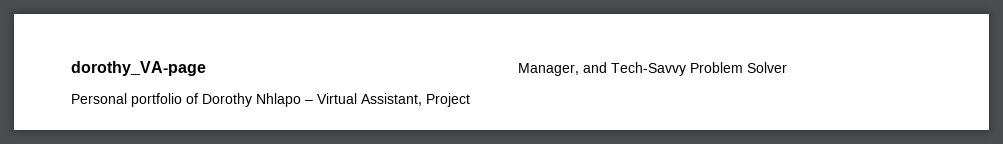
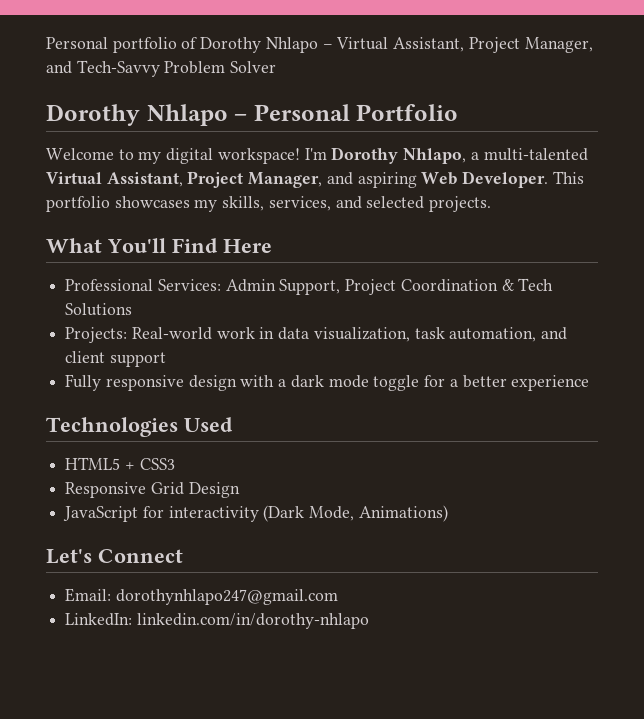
- dorothy_VA-page
+ Dorothy Nhlapo – Personal Portfolio
+ Welcome to my digital workspace! I'm Dorothy Nhlapo, a multi-talented Virtual Assistant, Project Manager, and aspiring Web Developer. This portfolio showcases my skills, services, and selected projects.
+ What You'll Find Here
+ Professional Services: Admin Support, Project Coordination & Tech Solutions
+ Projects: Real-world work in data visualization, task automation, and client support
+ Fully responsive design with a dark mode toggle for a better experience
+ Technologies Used
+ HTML5 + CSS3
+ Responsive Grid Design
+ JavaScript for interactivity (Dark Mode, Animations)
+ Let's Connect
+ Email: dorothynhlapo247@gmail.com
+ LinkedIn: linkedin.com/in/dorothy-nhlapo

